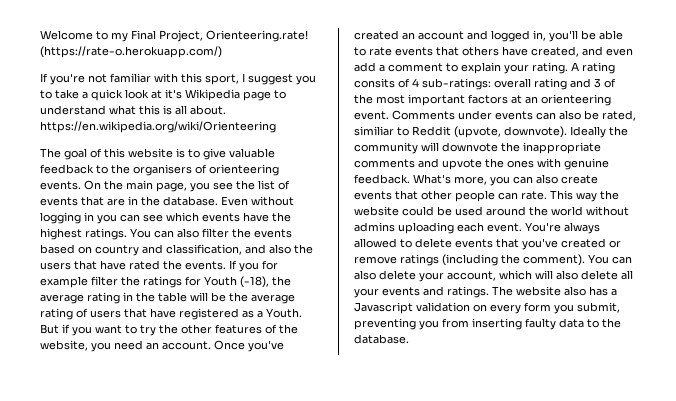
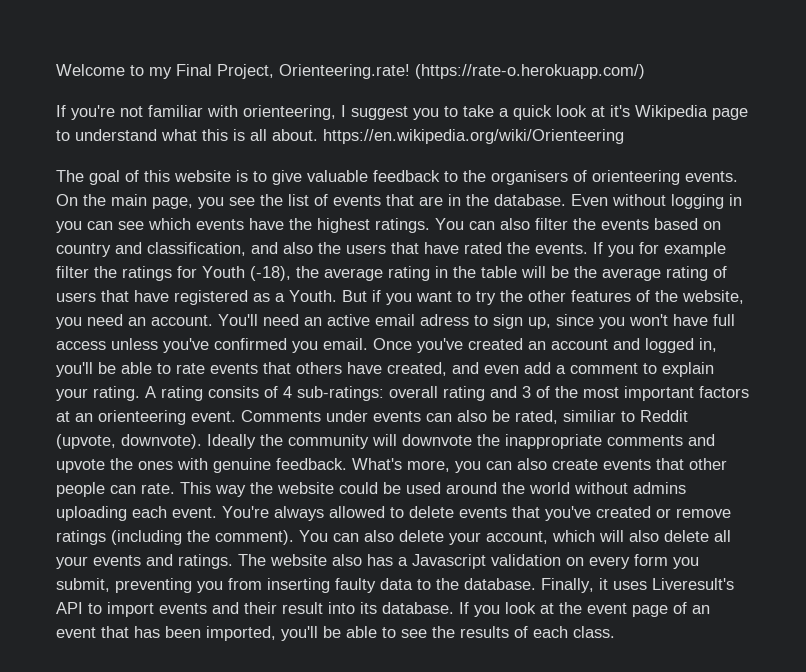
- If you're not familiar with this sport, I suggest you to take a quick look at it's Wikipedia page to understand what this is all about. https://en.wikipedia.org/wiki/Orienteering
+ If you're not familiar with orienteering, I suggest you to take a quick look at it's Wikipedia page to understand what this is all about. https://en.wikipedia.org/wiki/Orienteering
+ You'll need an active email adress to sign up, since you won't have full access unless you've confirmed you email.
+ Finally, it uses Liveresult's API to import events and their result into its database. If you look at the event page of an event that has been imported, you'll be able to see the results of each class.

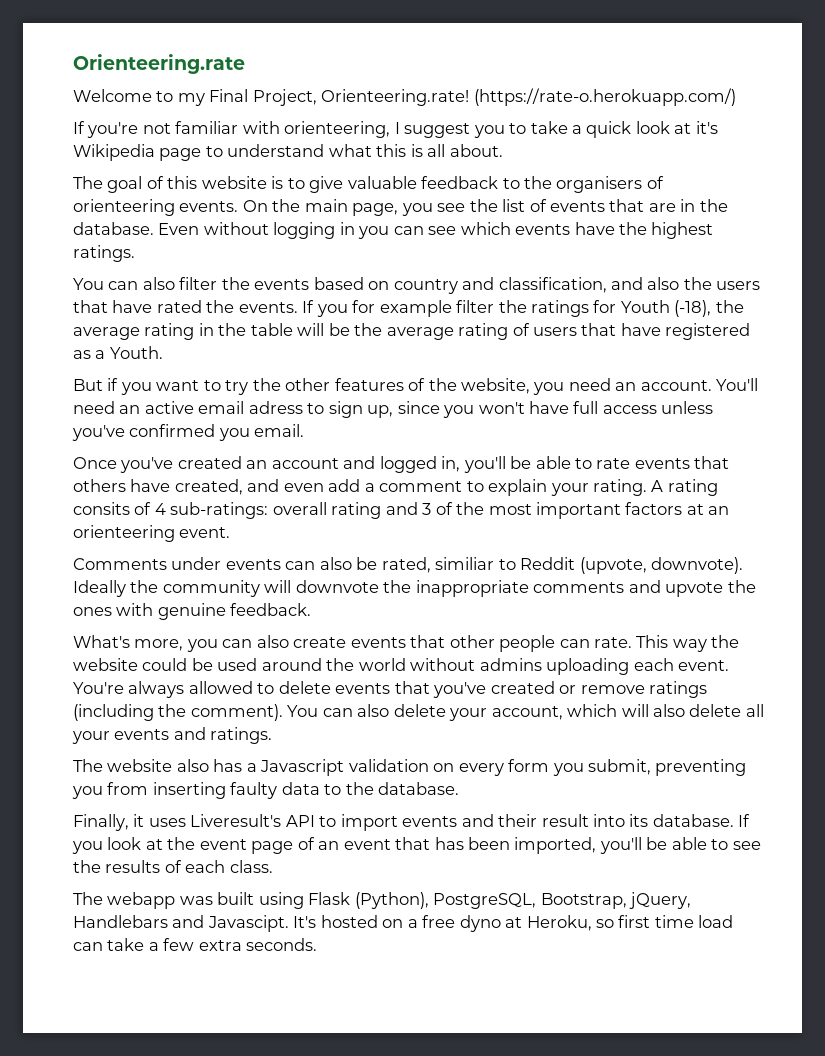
+ Orienteering.rate
- If you're not familiar with orienteering, I suggest you to take a quick look at it's Wikipedia page to understand what this is all about. https://en.wikipedia.org/wiki/Orienteering
+ If you're not familiar with orienteering, I suggest you to take a quick look at it's Wikipedia page to understand what this is all about.
- Even without logging in you can see which events have the highest ratings. You can also filter the events based on country and classification, and also the users that have rated the events.
+ Even without logging in you can see which events have the highest ratings.
+ You can also filter the events based on country and classification, and also the users that have rated the events.
- If you for example filter the ratings for Youth (-18), the average rating in the table will be the average rating of users that have registered as a Youth. But if you want to try the other features of the website, you need an account.
+ If you for example filter the ratings for Youth (-18), the average rating in the table will be the average rating of users that have registered as a Youth.
+ But if you want to try the other features of the website, you need an account.
- You'll need an active email adress to sign up, since you won't have full access unless you've confirmed you email. Once you've created an account and logged in, you'll be able to rate events that others have created, and even add a comment to explain your rating.
+ You'll need an active email adress to sign up, since you won't have full access unless you've confirmed you email.
+ Once you've created an account and logged in, you'll be able to rate events that others have created, and even add a comment to explain your rating.
- A rating consits of 4 sub-ratings: overall rating and 3 of the most important factors at an orienteering event. Comments under events can also be rated, similiar to Reddit (upvote, downvote).
+ A rating consits of 4 sub-ratings: overall rating and 3 of the most important factors at an orienteering event.
+ Comments under events can also be rated, similiar to Reddit (upvote, downvote).
- Ideally the community will downvote the inappropriate comments and upvote the ones with genuine feedback. What's more, you can also create events that other people can rate.
+ Ideally the community will downvote the inappropriate comments and upvote the ones with genuine feedback.
+ What's more, you can also create events that other people can rate.
- You can also delete your account, which will also delete all your events and ratings. The website also has a Javascript validation on every form you submit, preventing you from inserting faulty data to the database. Finally, it uses Liveresult's API to import events and their result into its database.
+ You can also delete your account, which will also delete all your events and ratings.
+ The website also has a Javascript validation on every form you submit, preventing you from inserting faulty data to the database.
+ Finally, it uses Liveresult's API to import events and their result into its database.
+ The webapp was built using Flask (Python), PostgreSQL, Bootstrap, jQuery, Handlebars and Javascipt. It's hosted on a free dyno at Heroku, so first time load can take a few extra seconds.

